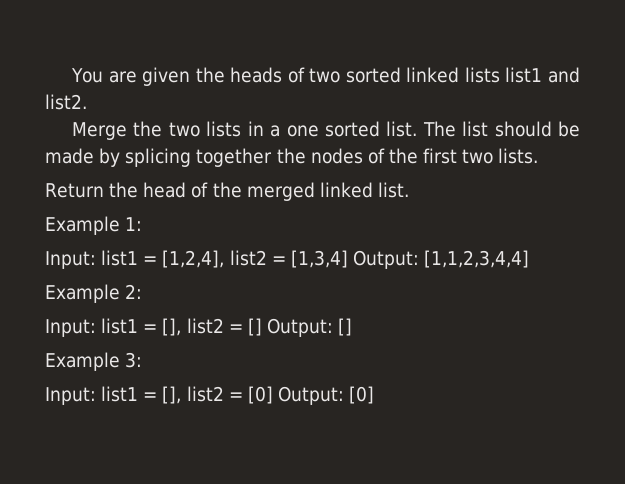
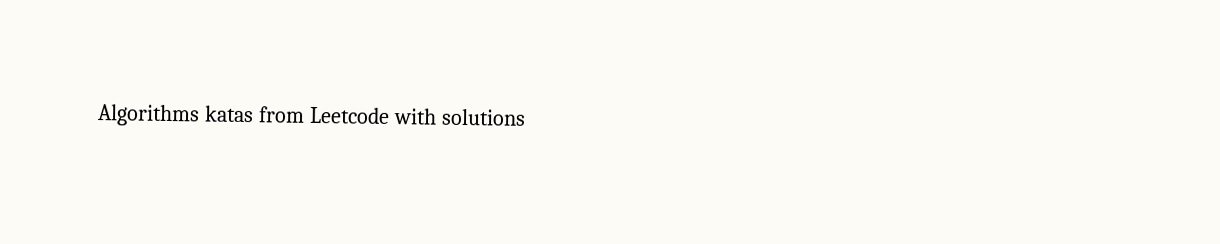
- You are given the heads of two sorted linked lists list1 and list2.
- Merge the two lists in a one sorted list. The list should be made by splicing together the nodes of the first two lists.
- Return the head of the merged linked list.
- Example 1:
- Input: list1 = [1,2,4], list2 = [1,3,4] Output: [1,1,2,3,4,4]
- Example 2:
- Input: list1 = [], list2 = [] Output: []
- Example 3:
- Input: list1 = [], list2 = [0] Output: [0]
+ Algorithms katas from Leetcode with solutions

